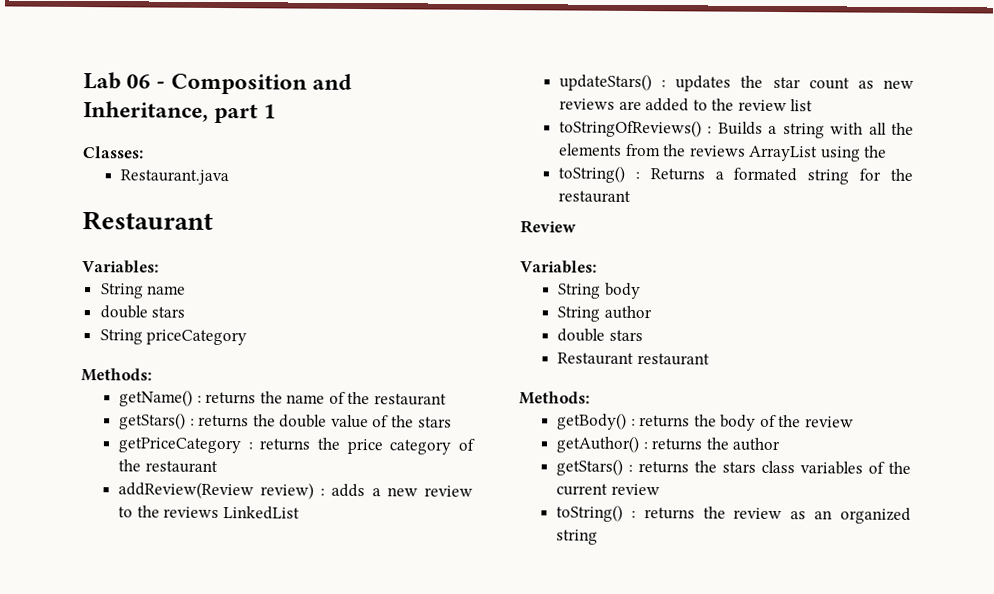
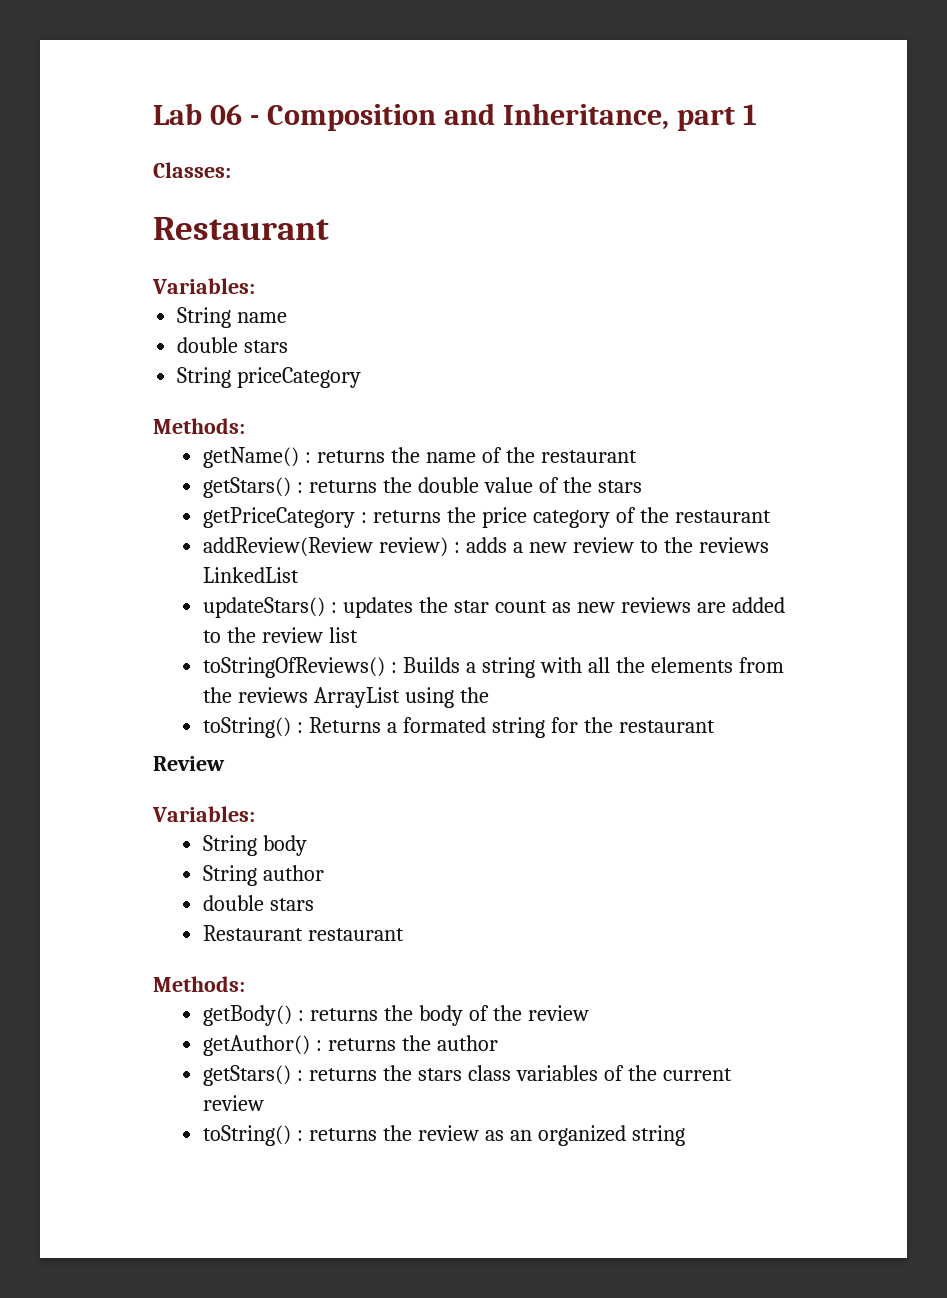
- Restaurant.java

